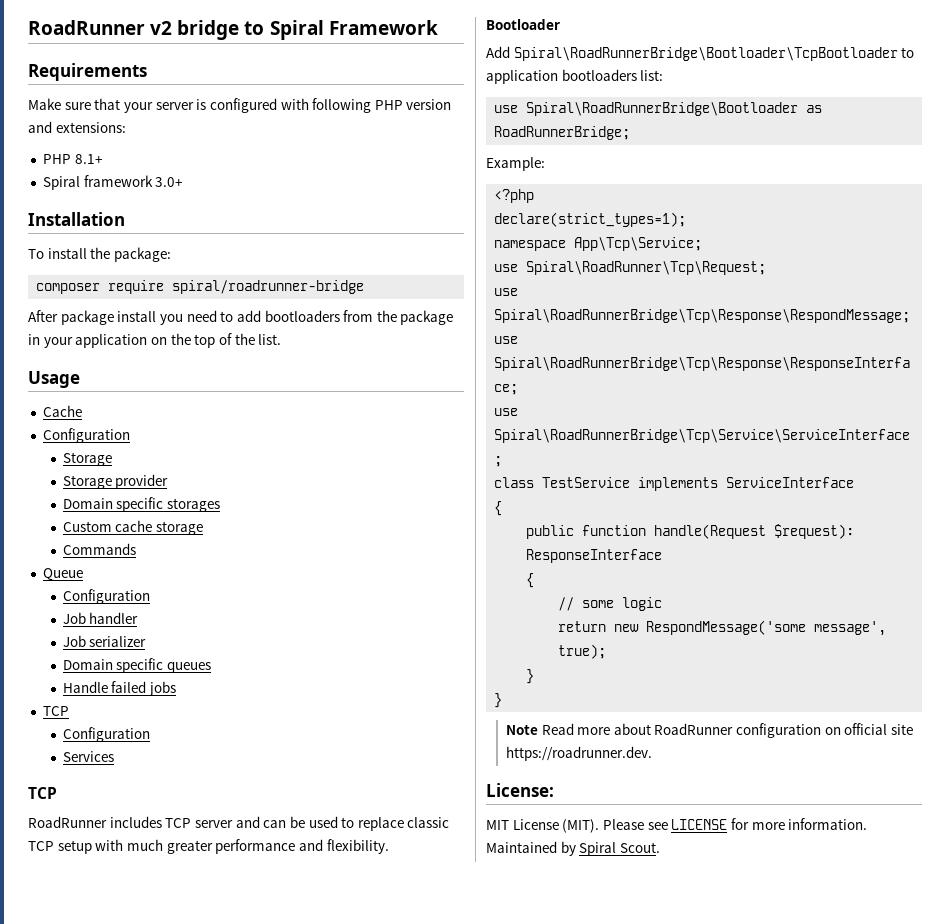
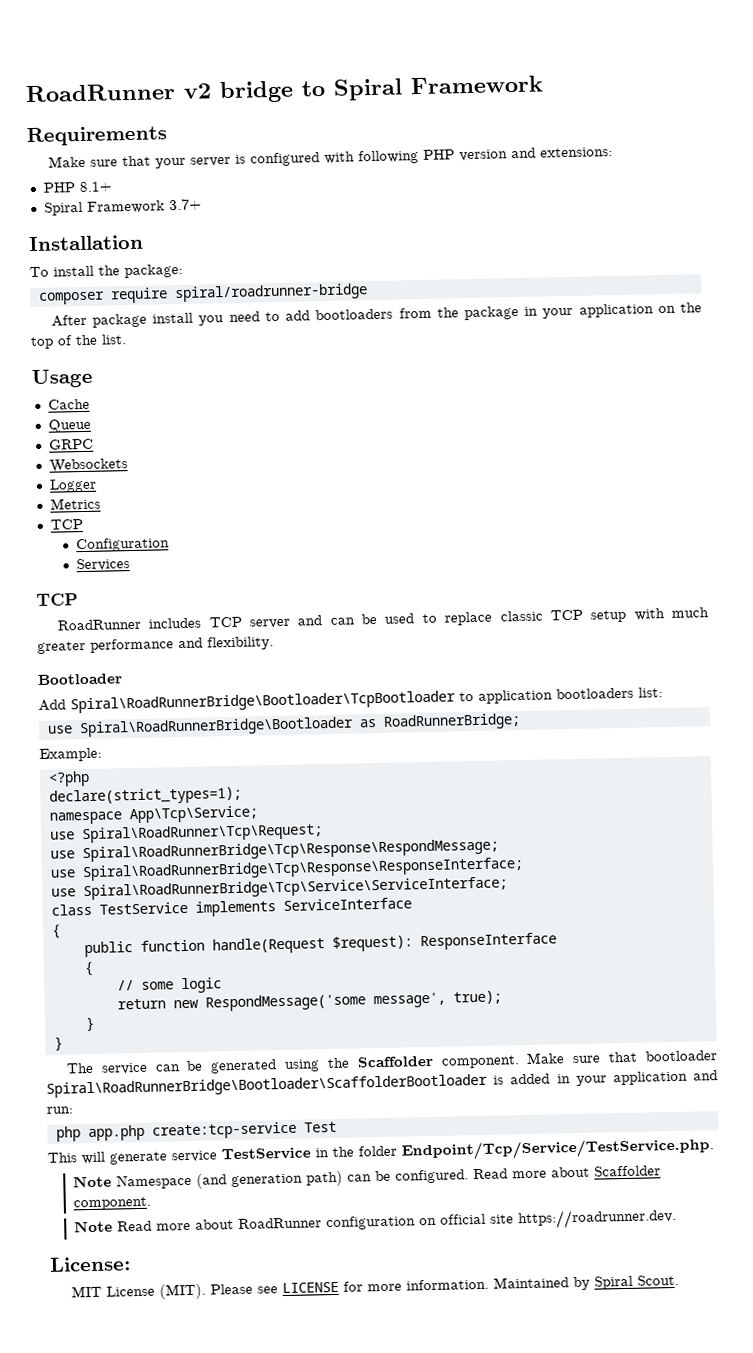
- Spiral framework 3.0+
+ Spiral Framework 3.7+
  Cache
- Configuration
- Storage
- Storage provider
- Domain specific storages
- Custom cache storage
- Commands
  Queue
- Configuration
- Job handler
- Job serializer
- Domain specific queues
- Handle failed jobs
+ GRPC
+ Websockets
+ Logger
+ Metrics
+ The service can be generated using the Scaffolder component. Make sure that bootloader Spiral\RoadRunnerBridge\Bootloader\ScaffolderBootloader is added in your application and run:
+ php app.php create:tcp-service Test
+ This will generate service TestService in the folder Endpoint/Tcp/Service/TestService.php.
+ Note Namespace (and generation path) can be configured. Read more about Scaffolder component.

